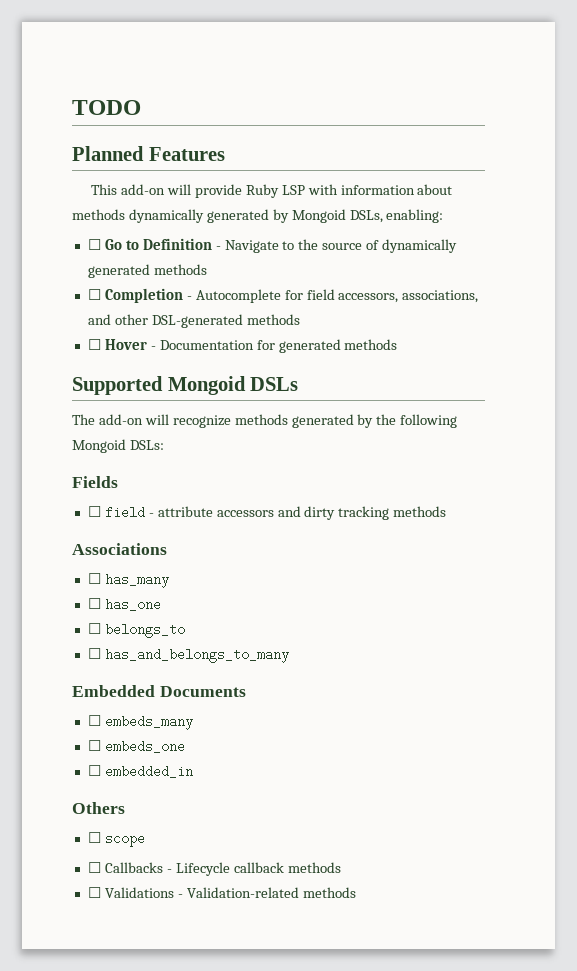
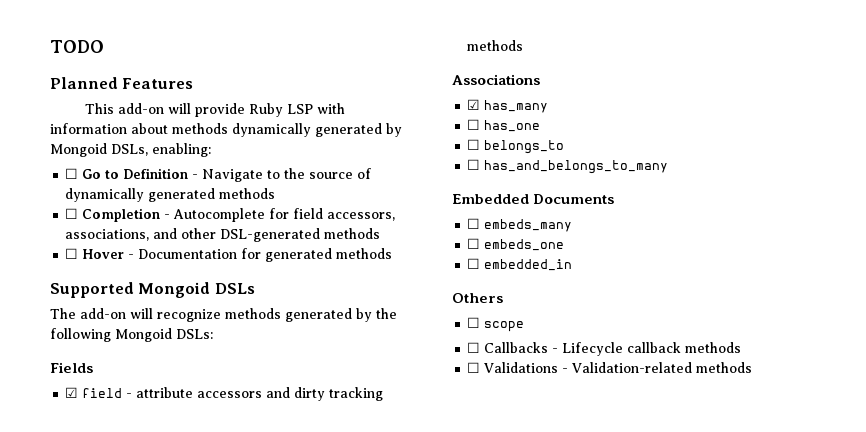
- ☐ field - attribute accessors and dirty tracking methods
+ ☑ field - attribute accessors and dirty tracking methods
- ☐ has_many
+ ☑ has_many

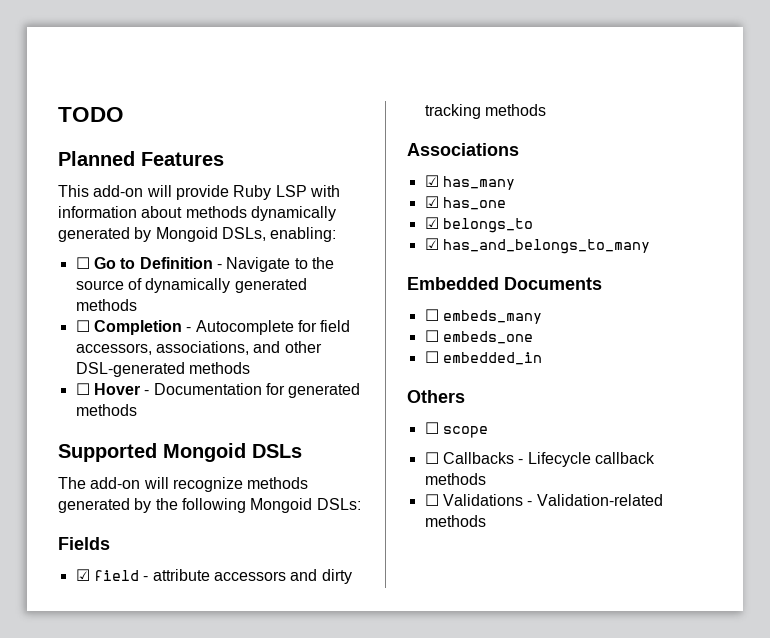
- ☐ has_one
+ ☑ has_one
- ☐ belongs_to
+ ☑ belongs_to
- ☐ has_and_belongs_to_many
+ ☑ has_and_belongs_to_many

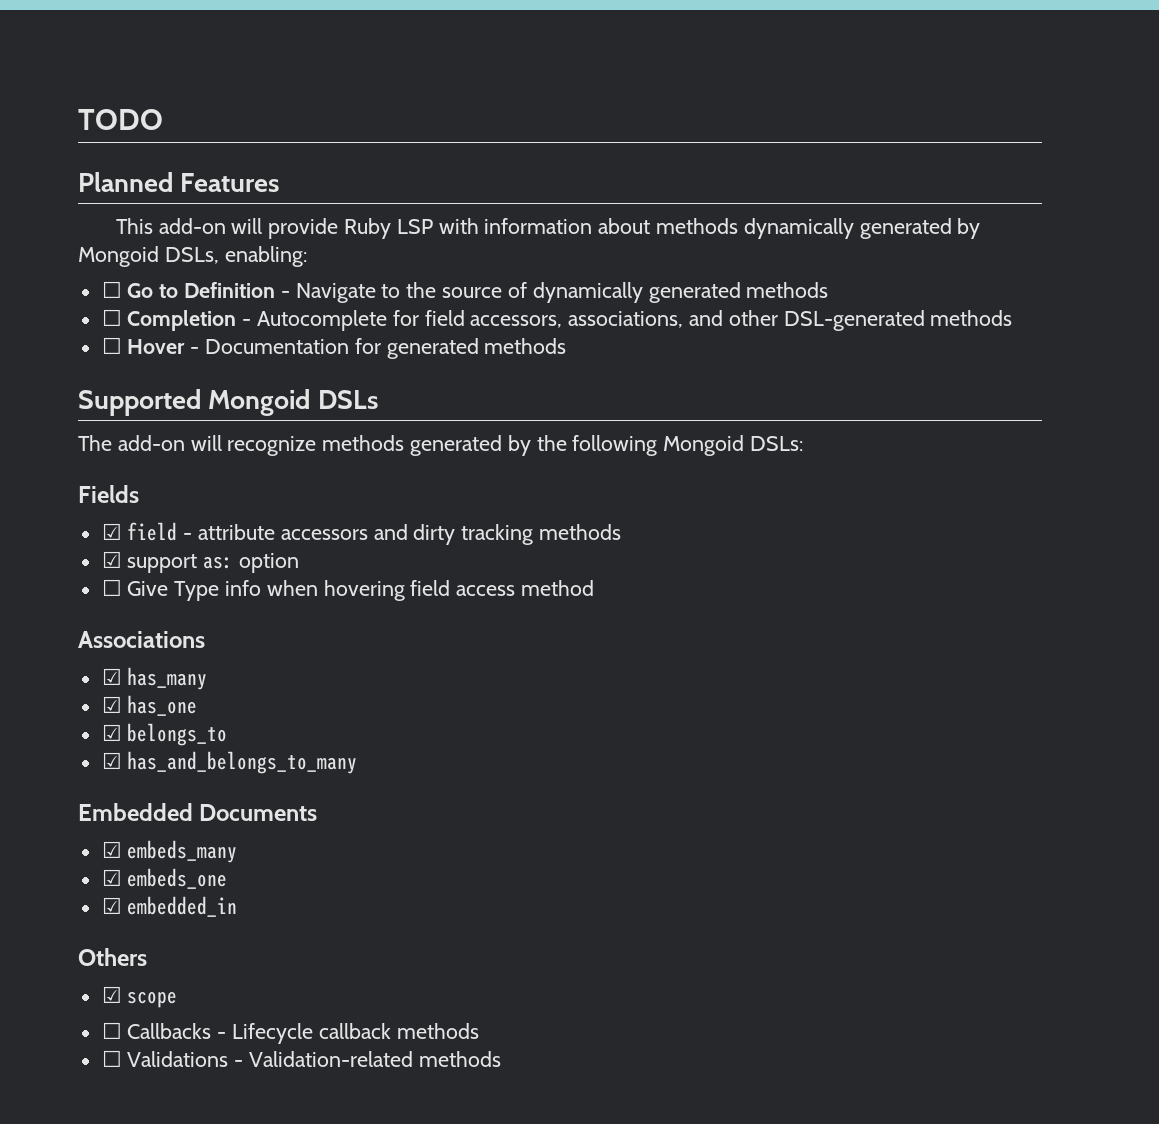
+ ☑ support as: option
+ ☐ Give Type info when hovering field access method
- ☐ embeds_many
+ ☑ embeds_many
- ☐ embeds_one
+ ☑ embeds_one
- ☐ embedded_in
+ ☑ embedded_in
- ☐ scope
+ ☑ scope

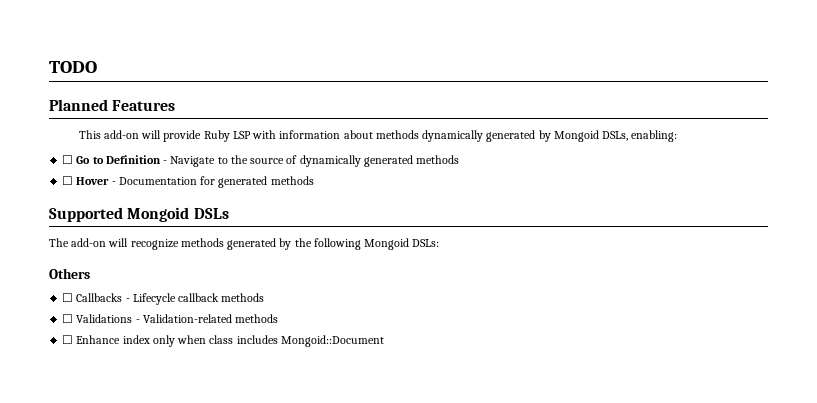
- ☐ Completion - Autocomplete for field accessors, associations, and other DSL-generated methods
- Fields
- ☑ field - attribute accessors and dirty tracking methods
- ☑ support as: option
- ☐ Give Type info when hovering field access method
- Associations
- ☑ has_many
- ☑ has_one
- ☑ belongs_to
- ☑ has_and_belongs_to_many
- Embedded Documents
- ☑ embeds_many
- ☑ embeds_one
- ☑ embedded_in
- ☑ scope
+ ☐ Enhance index only when class includes Mongoid::Document

